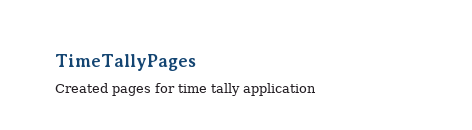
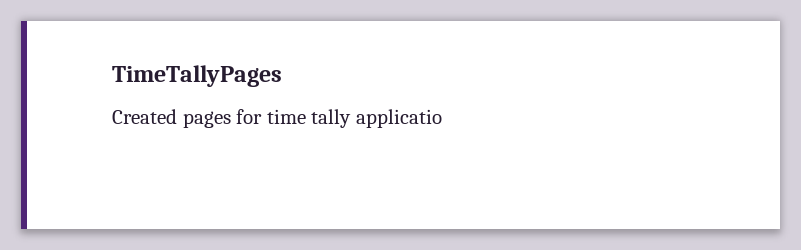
- Created pages for time tally application
+ Created pages for time tally applicatio

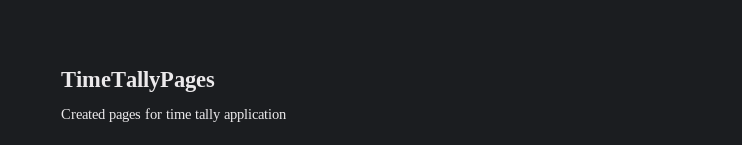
- Created pages for time tally applicatio
+ Created pages for time tally application

